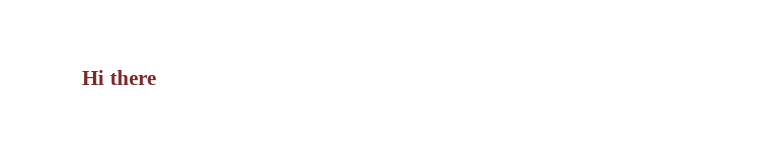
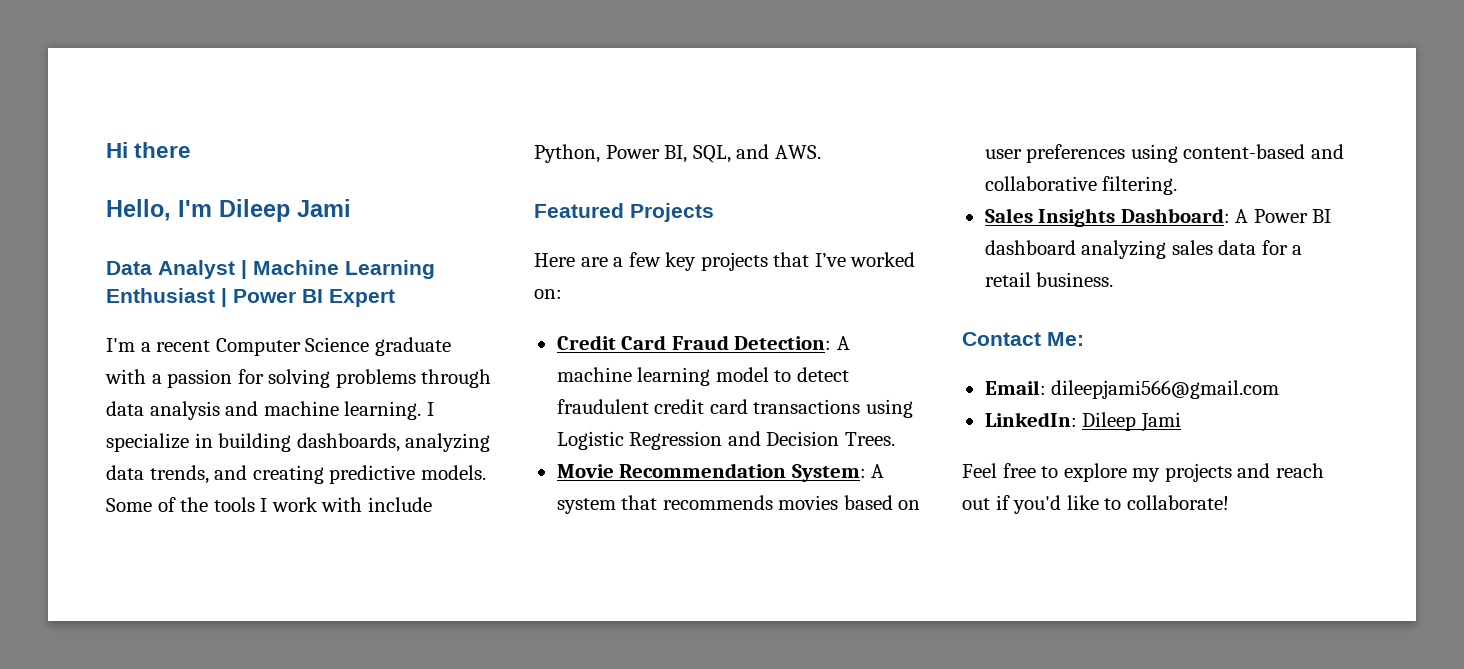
+ Hello, I'm Dileep Jami
+ Data Analyst | Machine Learning Enthusiast | Power BI Expert
+ I'm a recent Computer Science graduate with a passion for solving problems through data analysis and machine learning. I specialize in building dashboards, analyzing data trends, and creating predictive models. Some of the tools I work with include Python, Power BI, SQL, and AWS.
+ Featured Projects
+ Here are a few key projects that I’ve worked on:
+ Credit Card Fraud Detection: A machine learning model to detect fraudulent credit card transactions using Logistic Regression and Decision Trees.
+ Movie Recommendation System: A system that recommends movies based on user preferences using content-based and collaborative filtering.
+ Sales Insights Dashboard: A Power BI dashboard analyzing sales data for a retail business.
+ Contact Me:
+ Email: dileepjami566@gmail.com
+ LinkedIn: Dileep Jami
+ Feel free to explore my projects and reach out if you'd like to collaborate!

